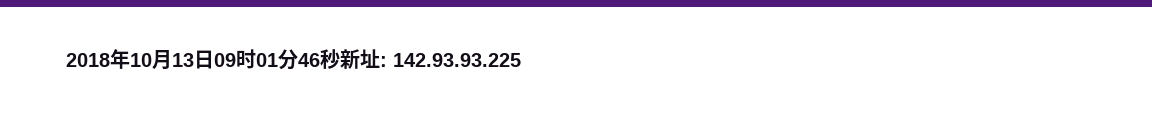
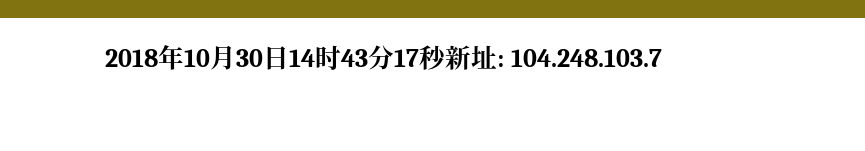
- 2018年10月13日09时01分46秒新址: 142.93.93.225
+ 2018年10月30日14时43分17秒新址: 104.248.103.7

